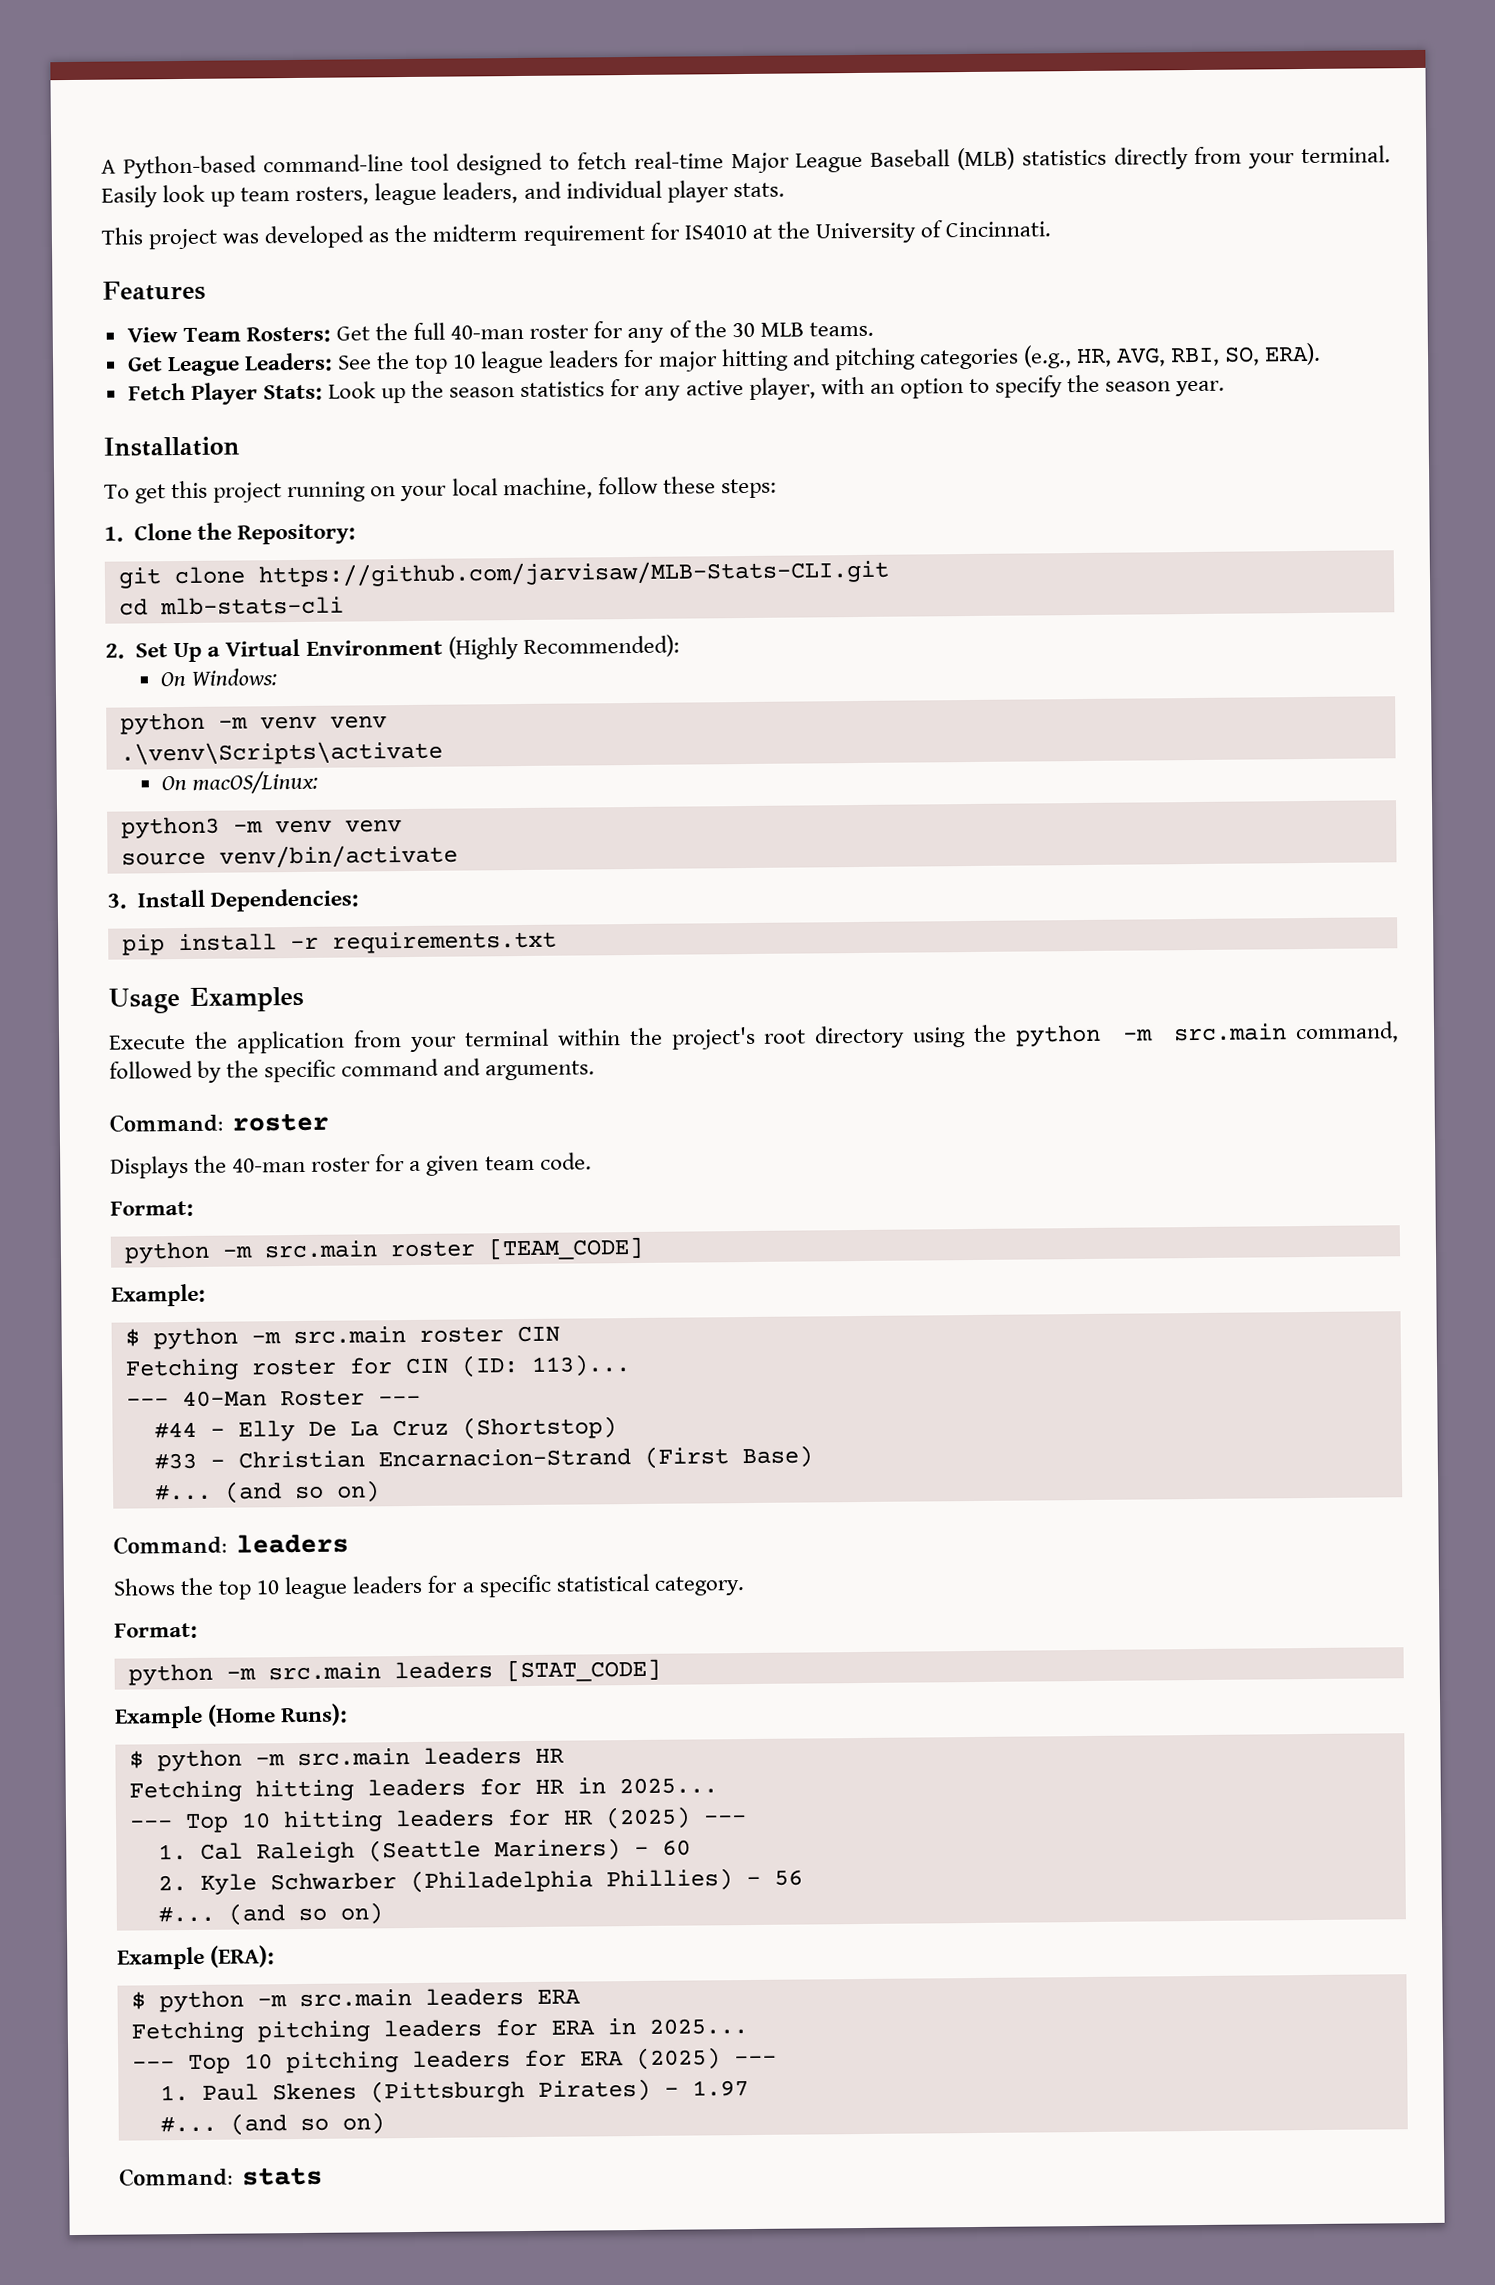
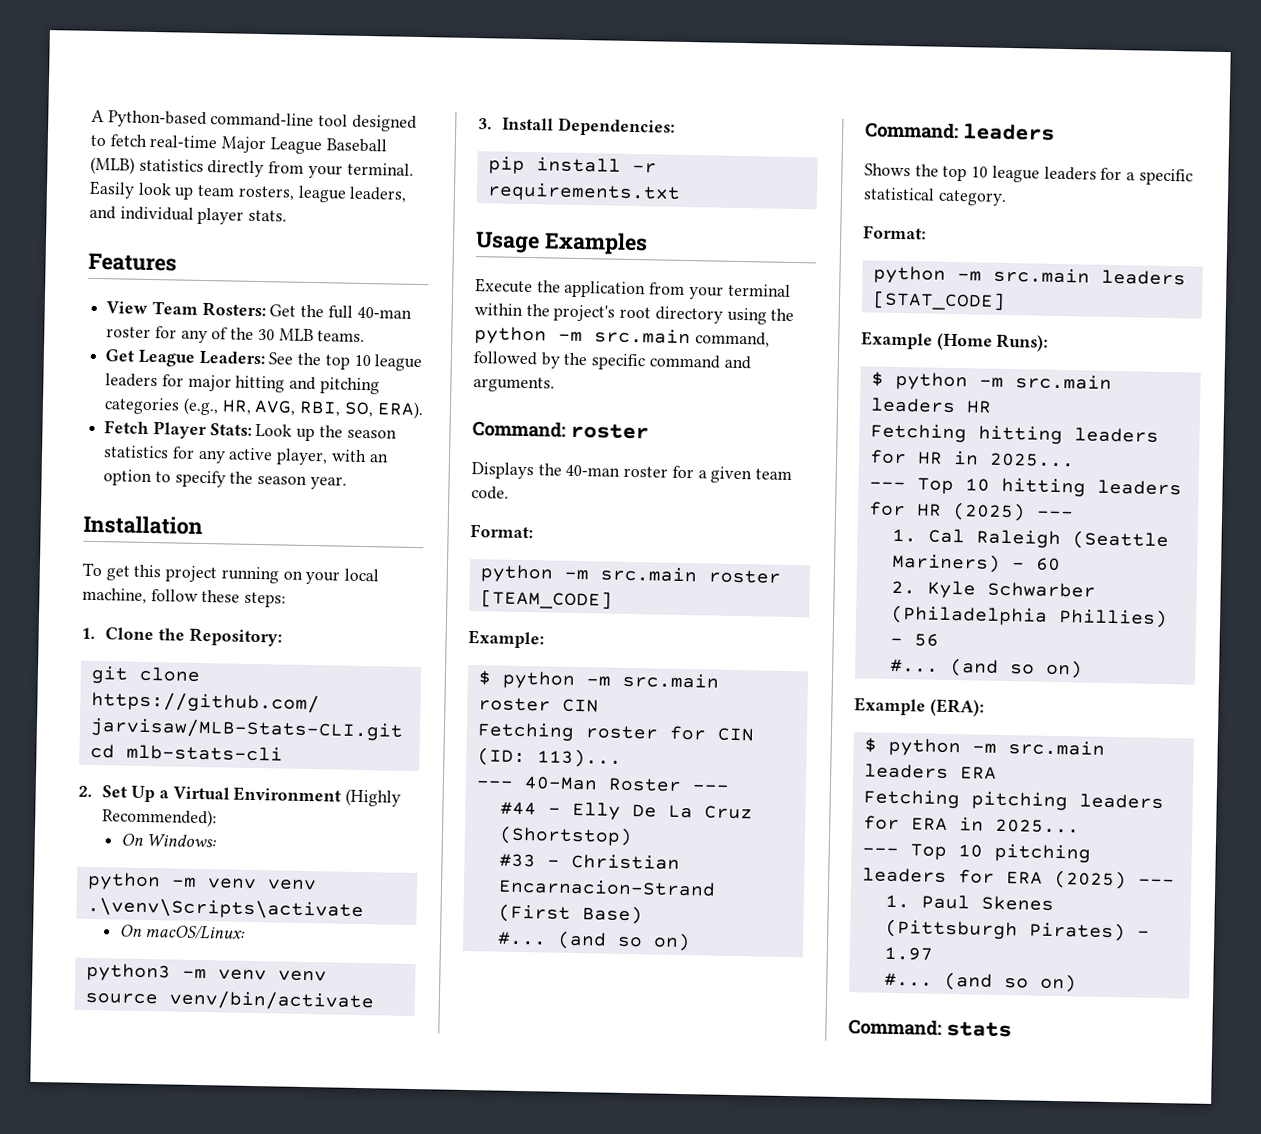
- This project was developed as the midterm requirement for IS4010 at the University of Cincinnati.

